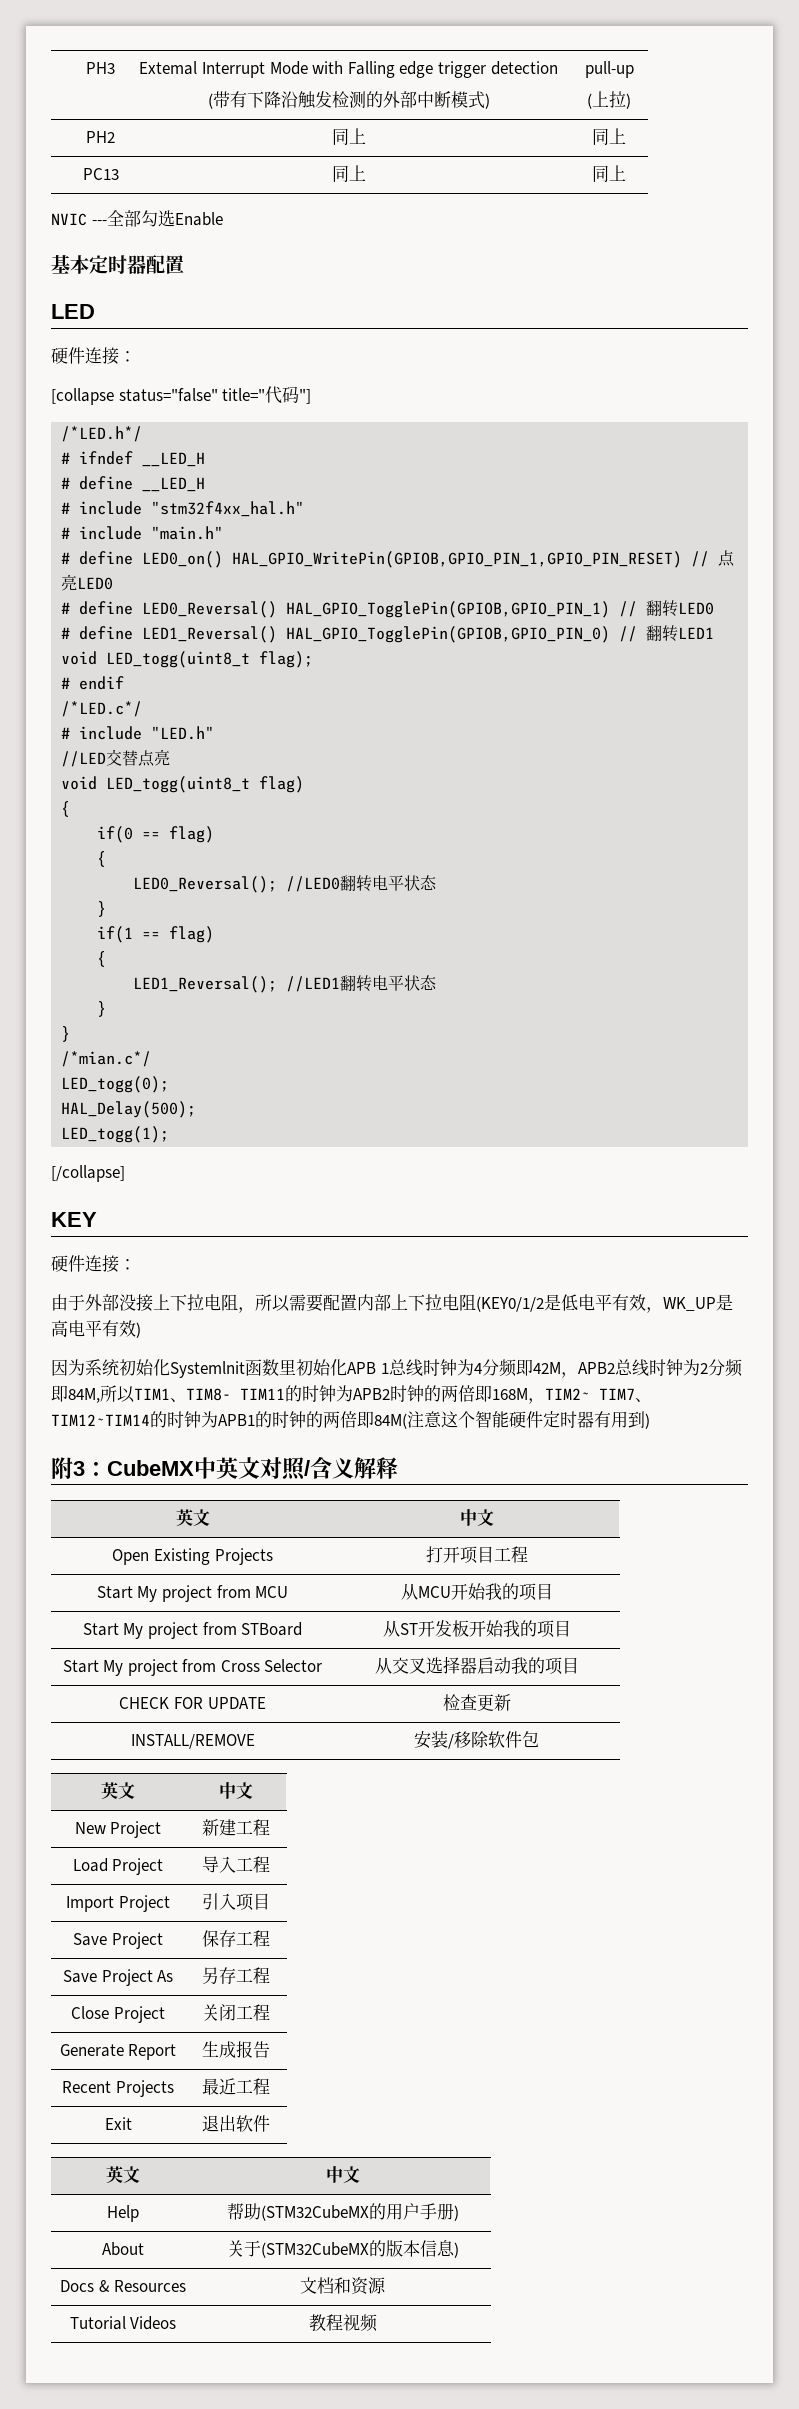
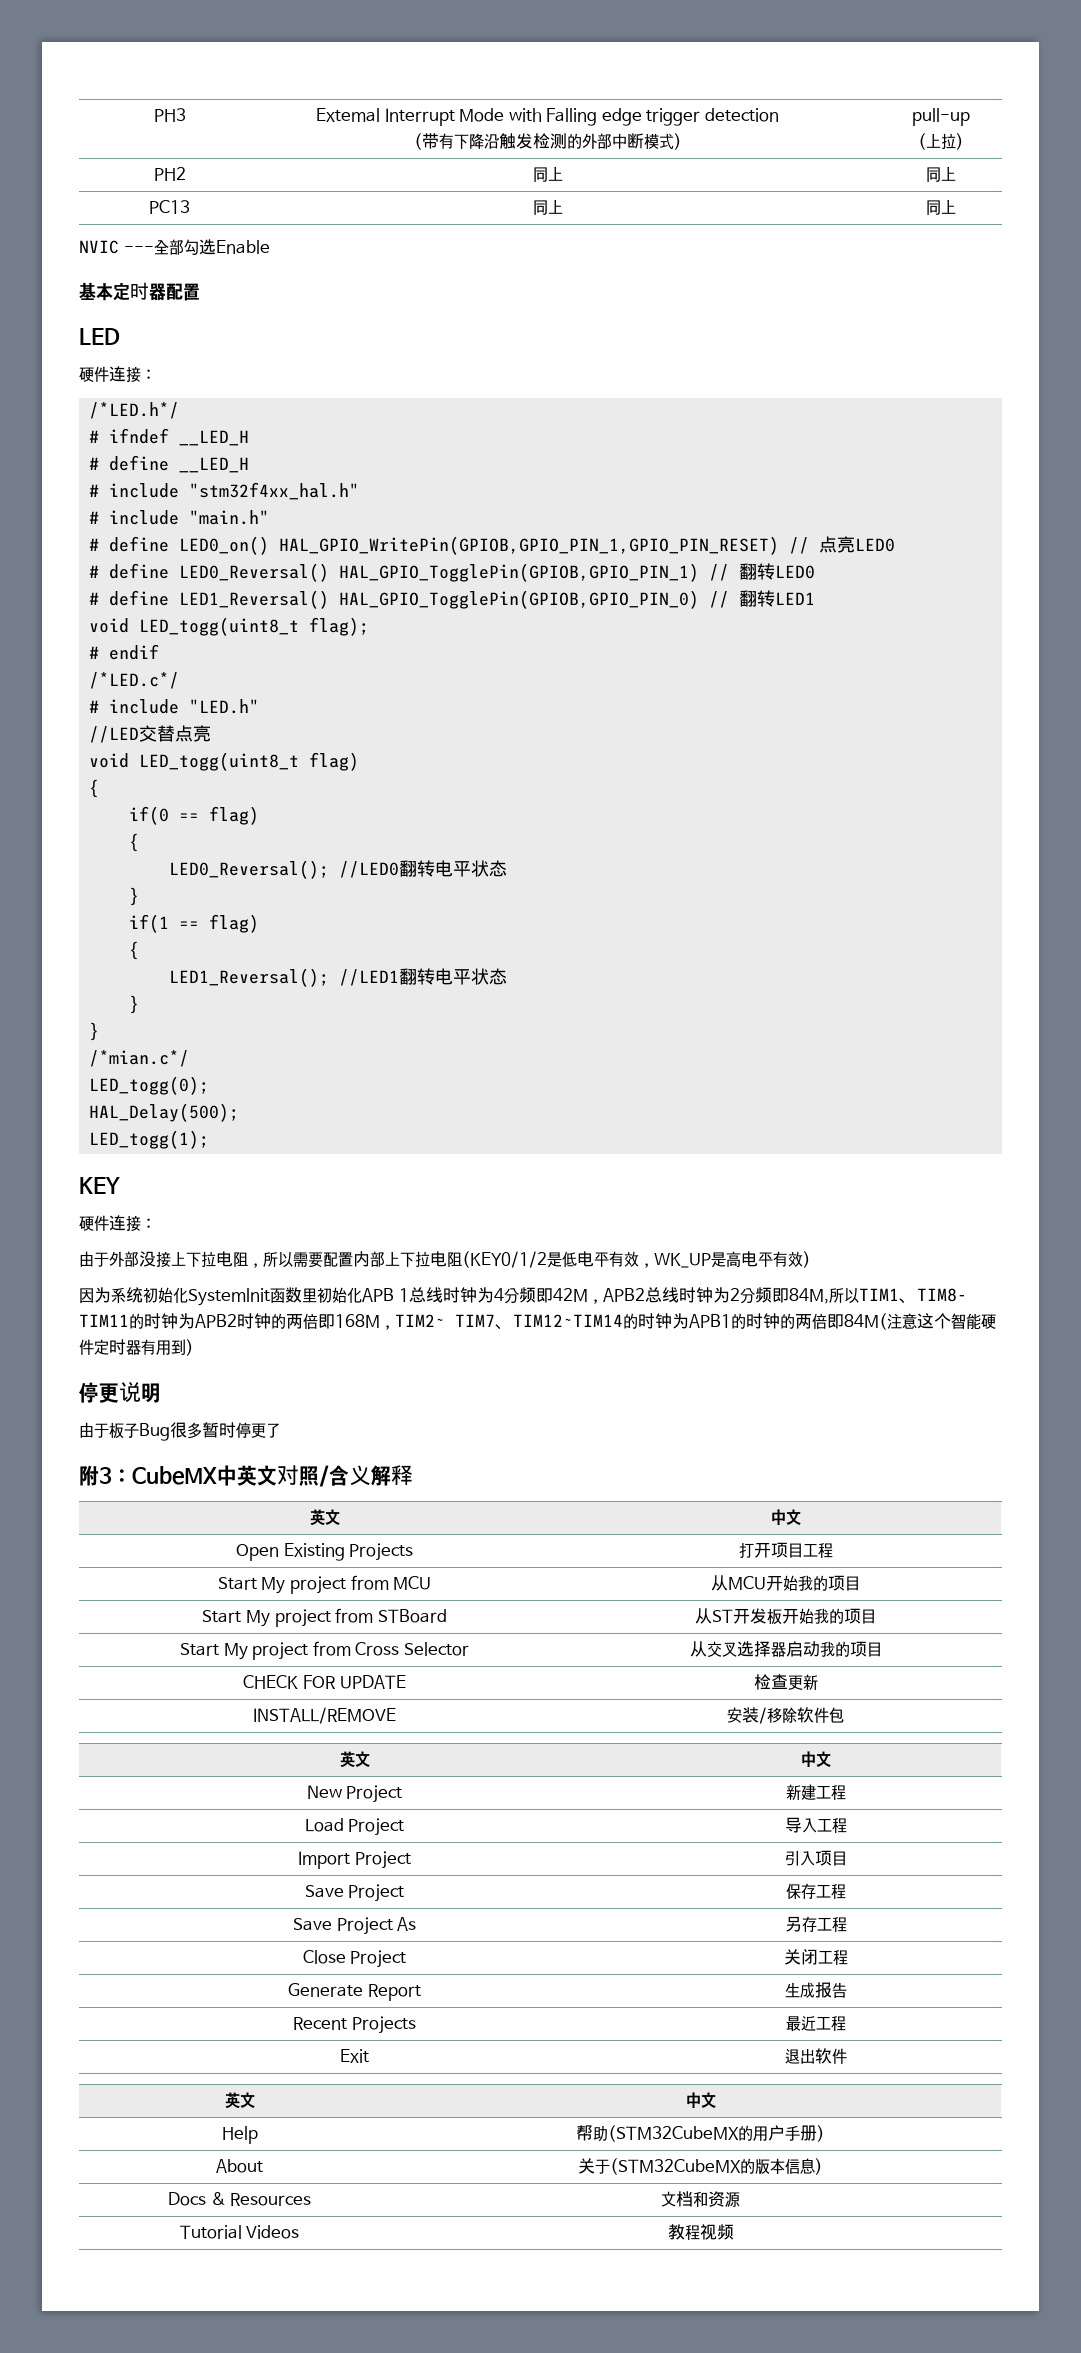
- [collapse status="false" title="代码"]
- [/collapse]
+ 停更说明
+ 由于板子Bug很多暂时停更了

